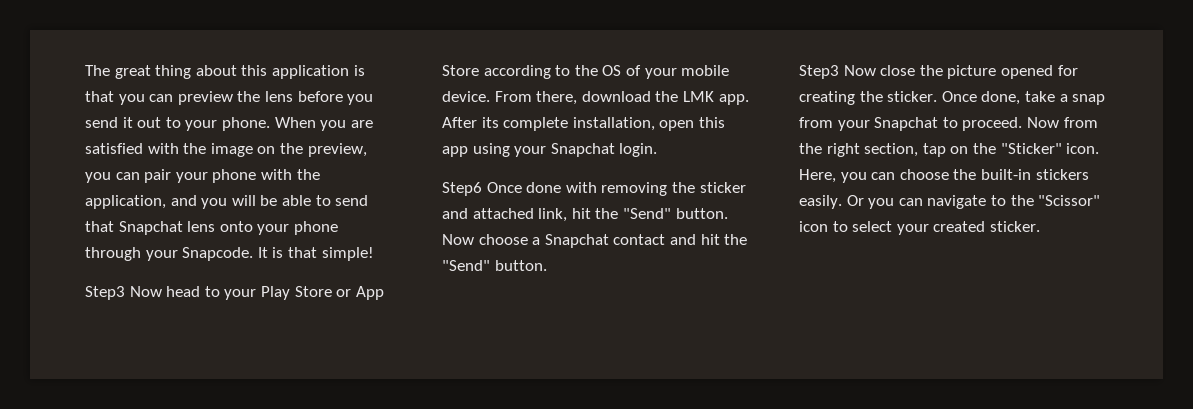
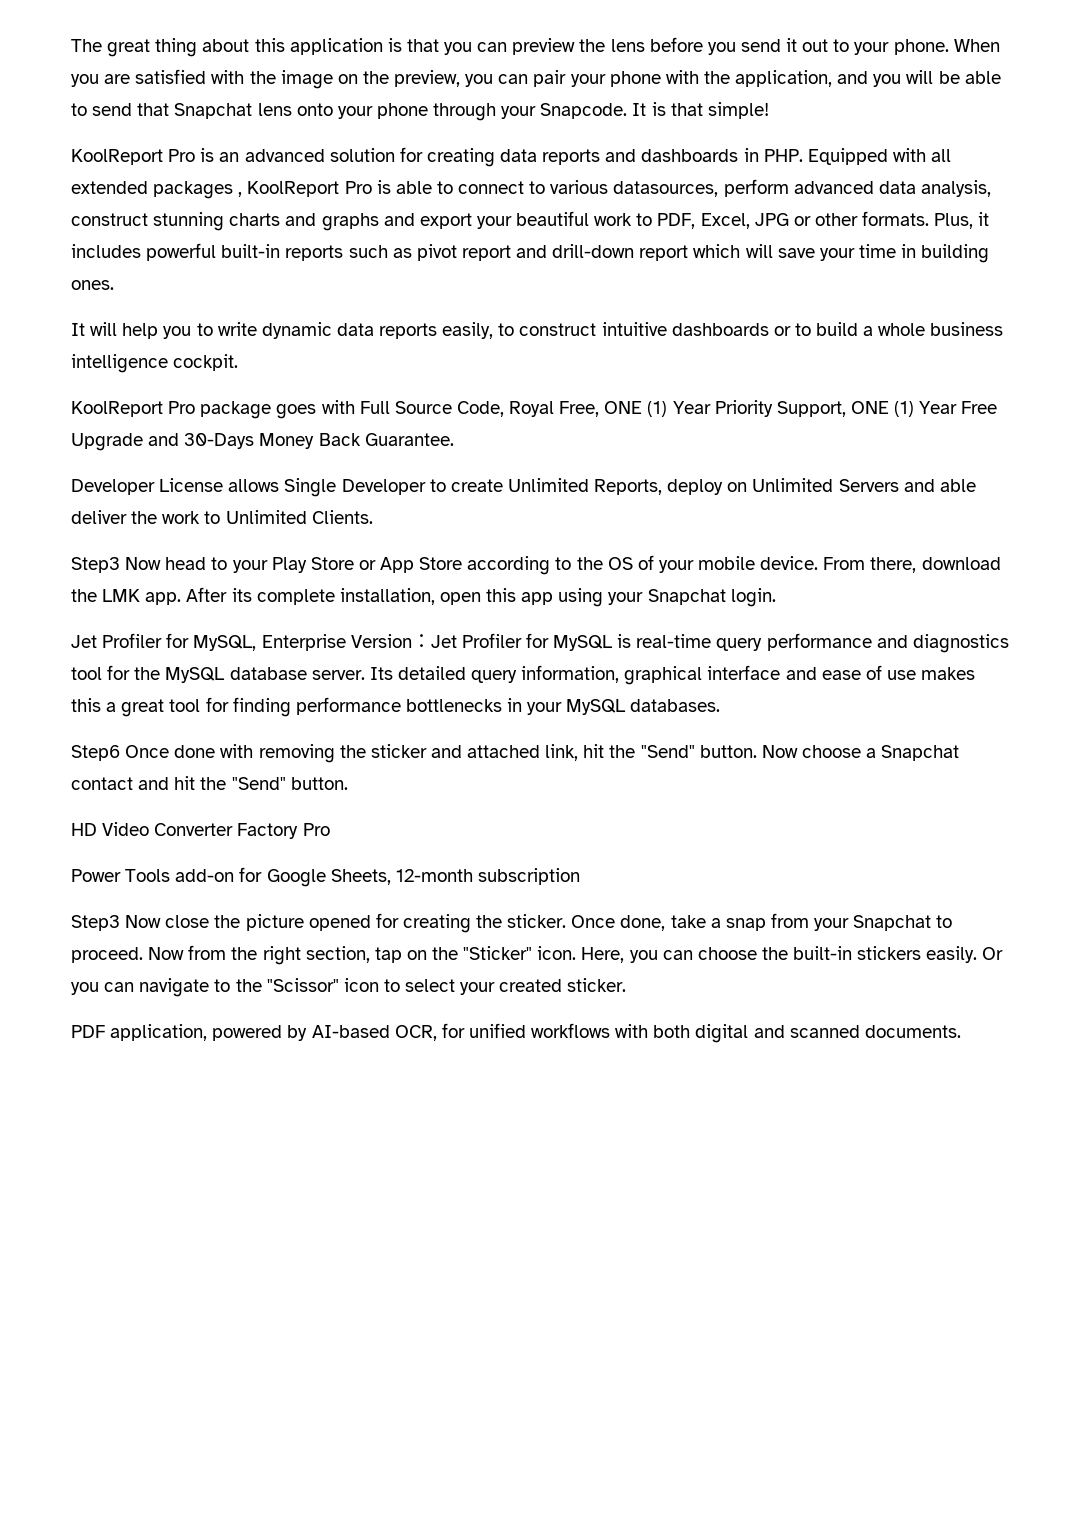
+ KoolReport Pro is an advanced solution for creating data reports and dashboards in PHP. Equipped with all extended packages , KoolReport Pro is able to connect to various datasources, perform advanced data analysis, construct stunning charts and graphs and export your beautiful work to PDF, Excel, JPG or other formats. Plus, it includes powerful built-in reports such as pivot report and drill-down report which will save your time in building ones.
+ It will help you to write dynamic data reports easily, to construct intuitive dashboards or to build a whole business intelligence cockpit.
+ KoolReport Pro package goes with Full Source Code, Royal Free, ONE (1) Year Priority Support, ONE (1) Year Free Upgrade and 30-Days Money Back Guarantee.
+ Developer License allows Single Developer to create Unlimited Reports, deploy on Unlimited Servers and able deliver the work to Unlimited Clients.
+ Jet Profiler for MySQL, Enterprise Version：Jet Profiler for MySQL is real-time query performance and diagnostics tool for the MySQL database server. Its detailed query information, graphical interface and ease of use makes this a great tool for finding performance bottlenecks in your MySQL databases.
+ HD Video Converter Factory Pro
+ Power Tools add-on for Google Sheets, 12-month subscription
+ PDF application, powered by AI-based OCR, for unified workflows with both digital and scanned documents.

